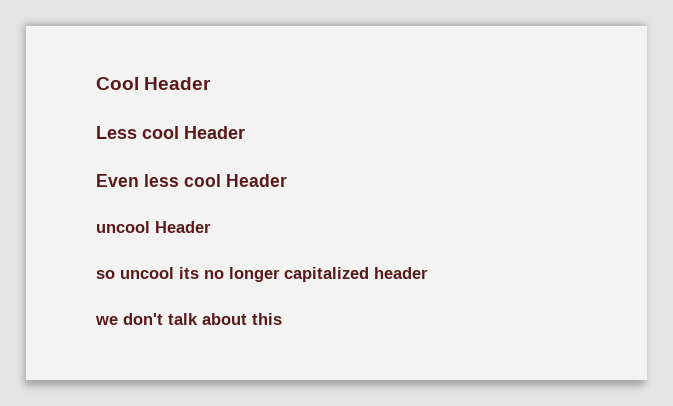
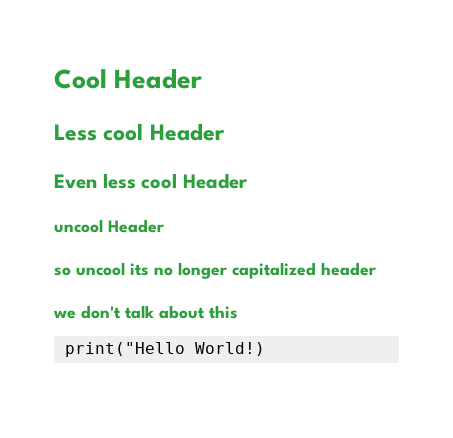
+ print("Hello World!)

